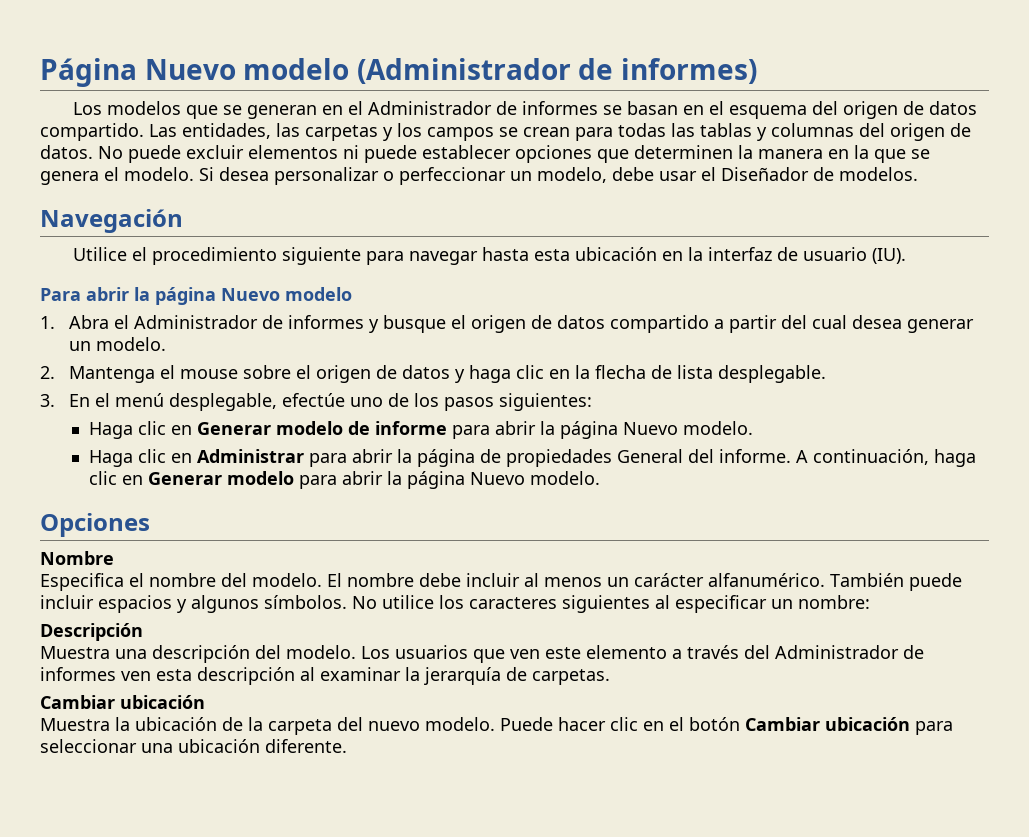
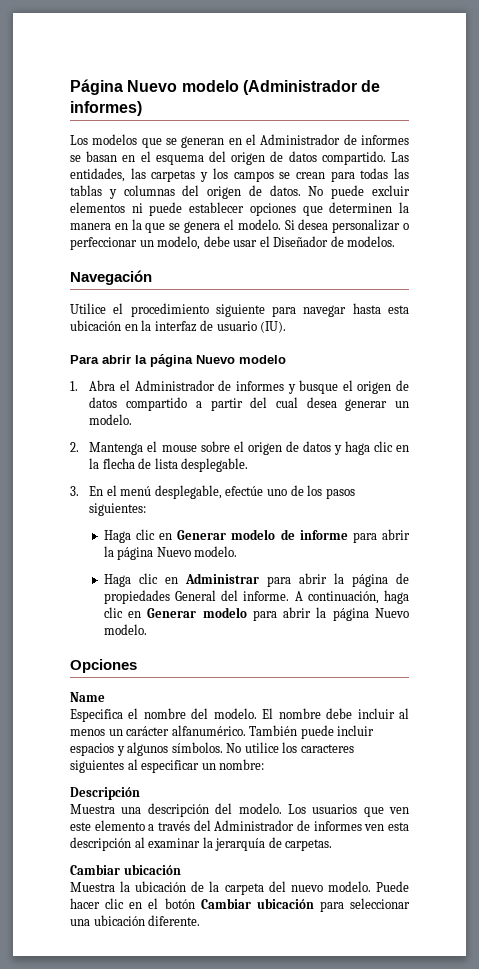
- Nombre
+ Name

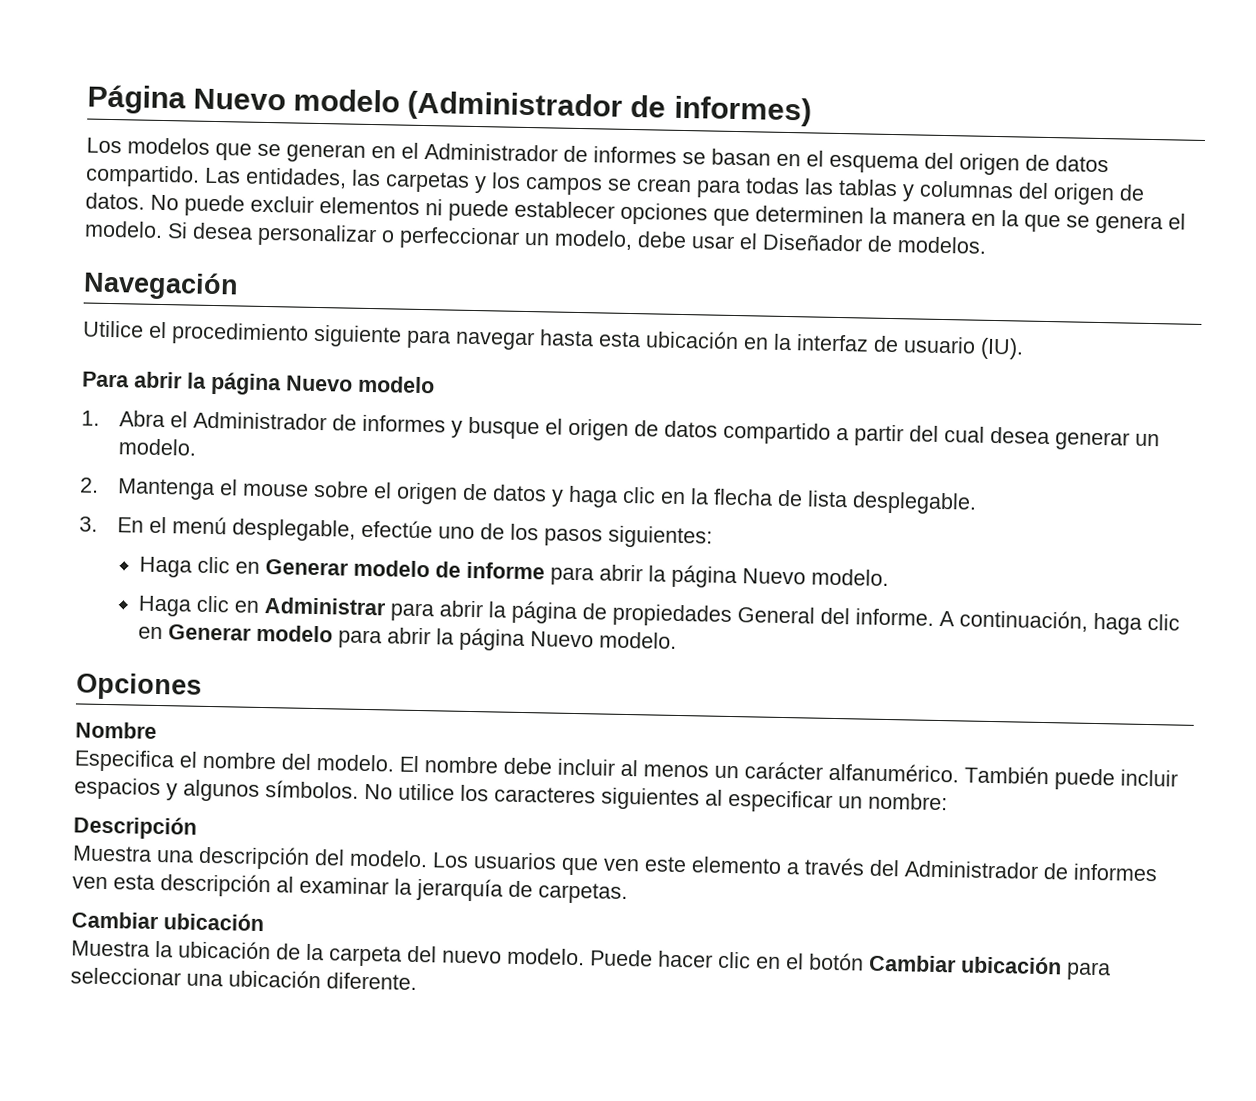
- Name
+ Nombre

